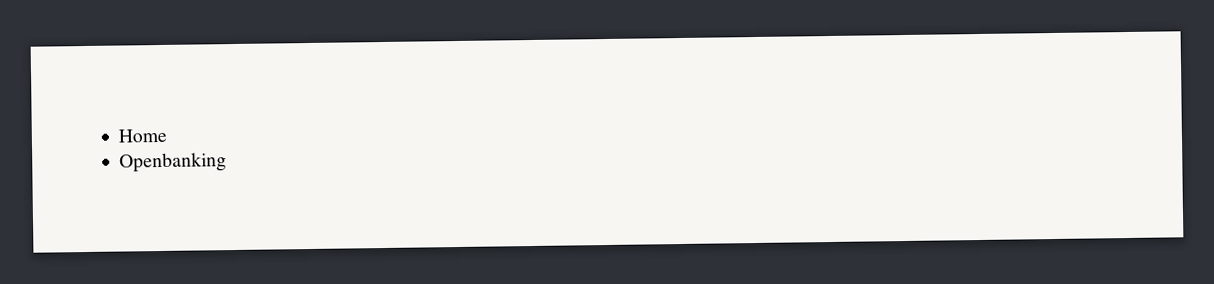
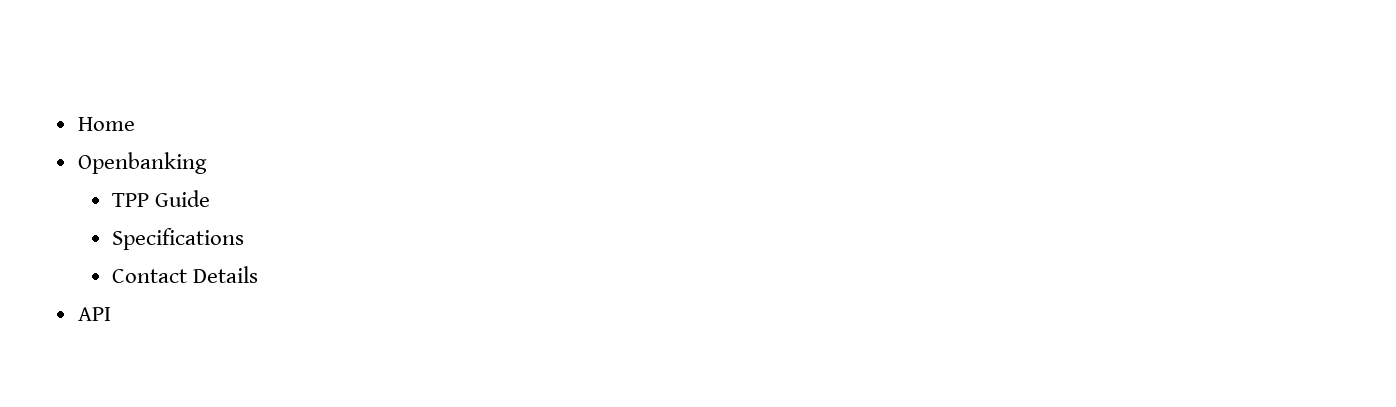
+ TPP Guide
+ Specifications
+ Contact Details
+ API

